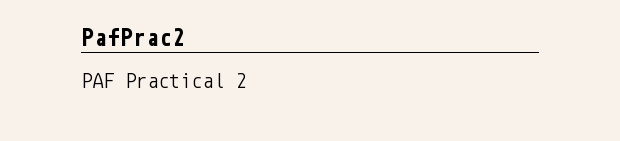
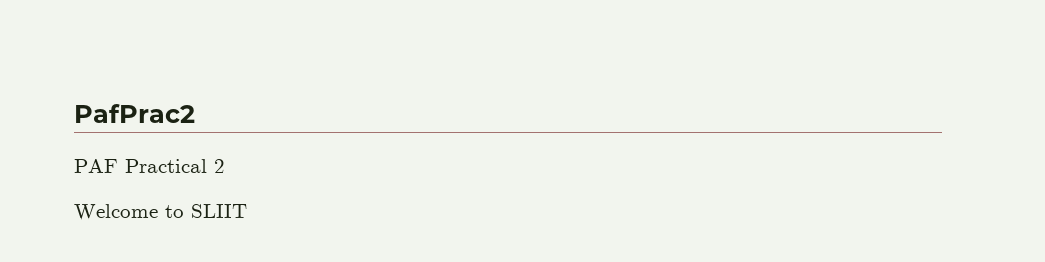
+ Welcome to SLIIT

